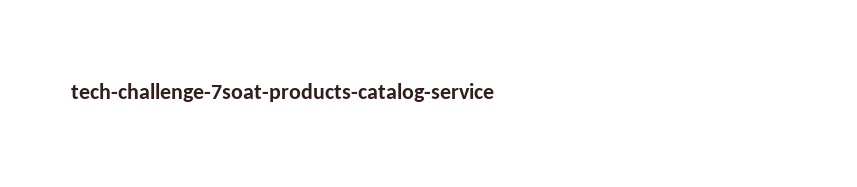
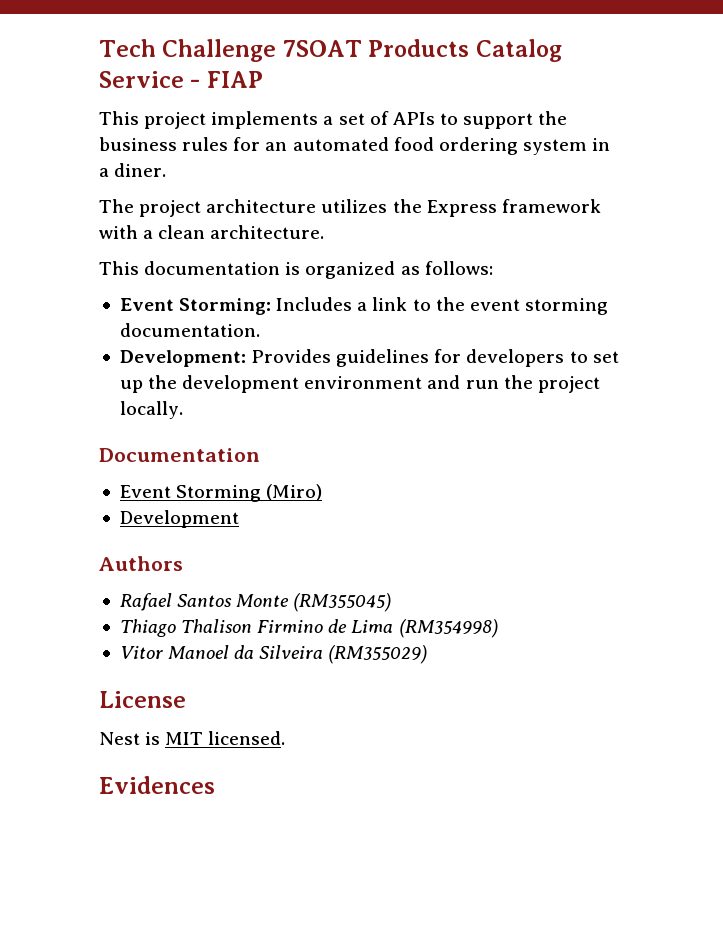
- tech-challenge-7soat-products-catalog-service
+ Tech Challenge 7SOAT Products Catalog Service - FIAP
+ This project implements a set of APIs to support the business rules for an automated food ordering system in a diner.
+ The project architecture utilizes the Express framework with a clean architecture.
+ This documentation is organized as follows:
+ Event Storming: Includes a link to the event storming documentation.
+ Development: Provides guidelines for developers to set up the development environment and run the project locally.
+ Documentation
+ Event Storming (Miro)
+ Development
+ Authors
+ Rafael Santos Monte (RM355045)
+ Thiago Thalison Firmino de Lima (RM354998)
+ Vitor Manoel da Silveira (RM355029)
+ License
+ Nest is MIT licensed.
+ Evidences

